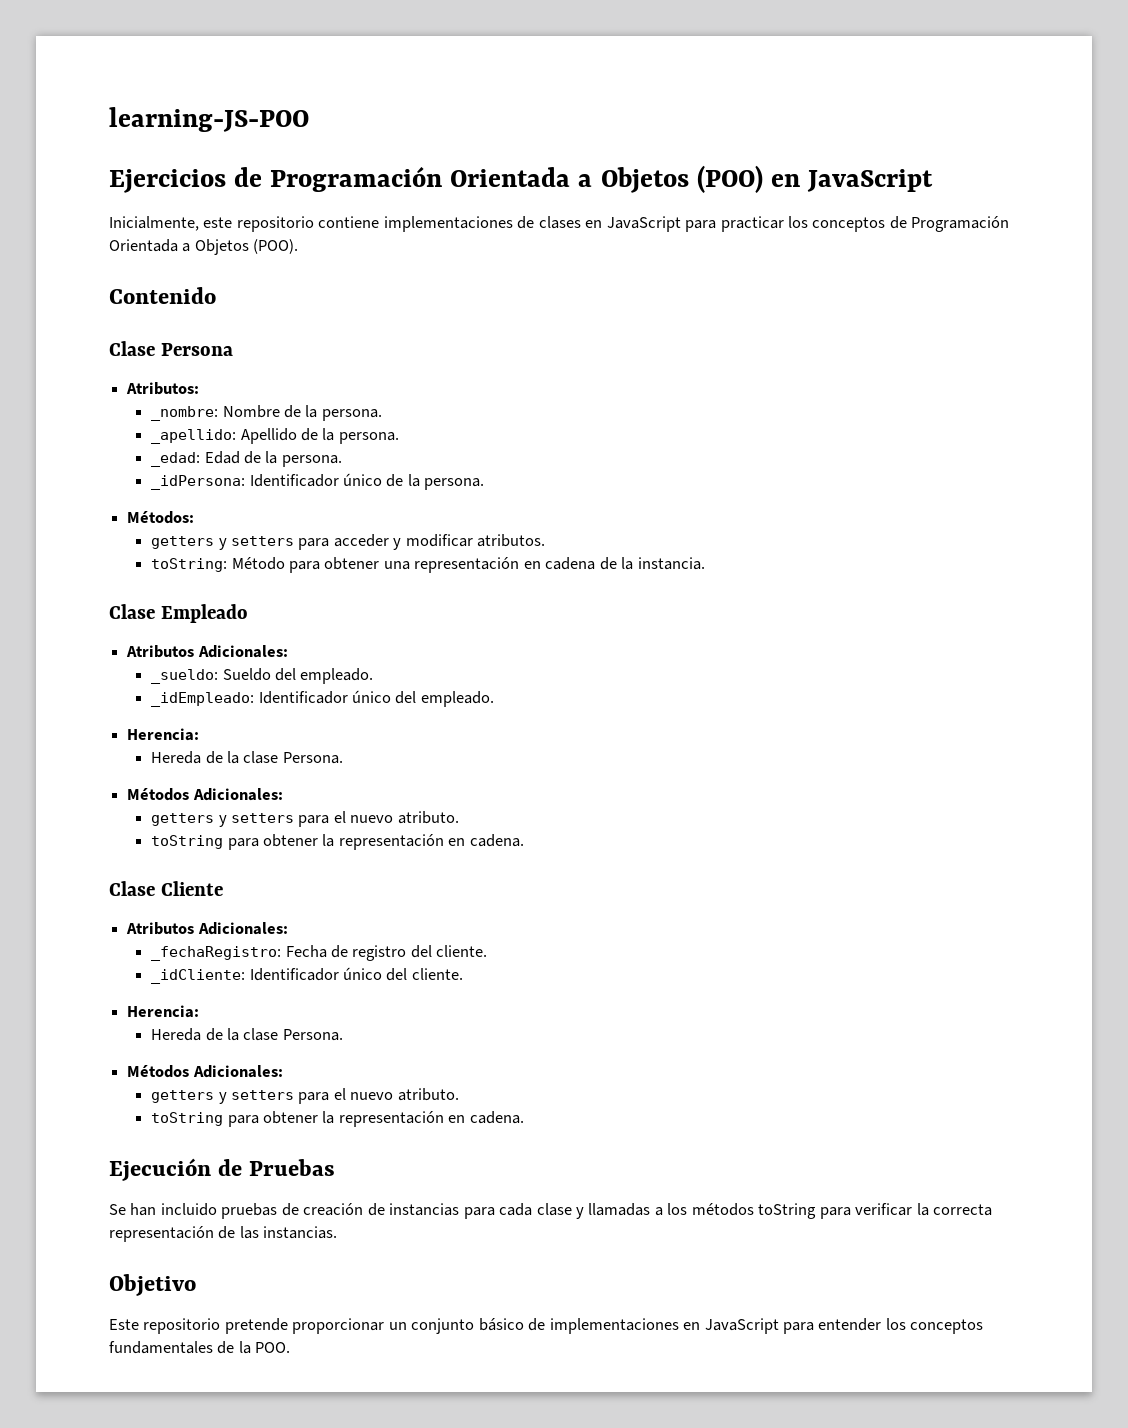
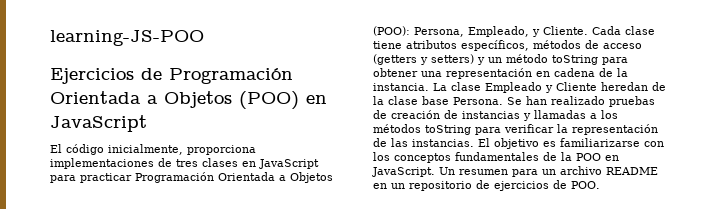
- Inicialmente, este repositorio contiene implementaciones de clases en JavaScript para practicar los conceptos de Programación Orientada a Objetos (POO).
- Contenido
- Clase Persona
- Atributos:
- _nombre: Nombre de la persona.
- _apellido: Apellido de la persona.
- _edad: Edad de la persona.
- _idPersona: Identificador único de la persona.
- Métodos:
- getters y setters para acceder y modificar atributos.
- toString: Método para obtener una representación en cadena de la instancia.
- Clase Empleado
- Atributos Adicionales:
- _sueldo: Sueldo del empleado.
- _idEmpleado: Identificador único del empleado.
- Herencia:
- Hereda de la clase Persona.
- Métodos Adicionales:
- getters y setters para el nuevo atributo.
- toString para obtener la representación en cadena.
- Clase Cliente
- Atributos Adicionales:
- _fechaRegistro: Fecha de registro del cliente.
- _idCliente: Identificador único del cliente.
- Herencia:
- Hereda de la clase Persona.
- Métodos Adicionales:
- getters y setters para el nuevo atributo.
- toString para obtener la representación en cadena.
- Ejecución de Pruebas
- Se han incluido pruebas de creación de instancias para cada clase y llamadas a los métodos toString para verificar la correcta representación de las instancias.
- Objetivo
- Este repositorio pretende proporcionar un conjunto básico de implementaciones en JavaScript para entender los conceptos fundamentales de la POO.
+ El código inicialmente, proporciona implementaciones de tres clases en JavaScript para practicar Programación Orientada a Objetos (POO): Persona, Empleado, y Cliente. Cada clase tiene atributos específicos, métodos de acceso (getters y setters) y un método toString para obtener una representación en cadena de la instancia. La clase Empleado y Cliente heredan de la clase base Persona. Se han realizado pruebas de creación de instancias y llamadas a los métodos toString para verificar la representación de las instancias. El objetivo es familiarizarse con los conceptos fundamentales de la POO en JavaScript. Un resumen para un archivo README en un repositorio de ejercicios de POO.

